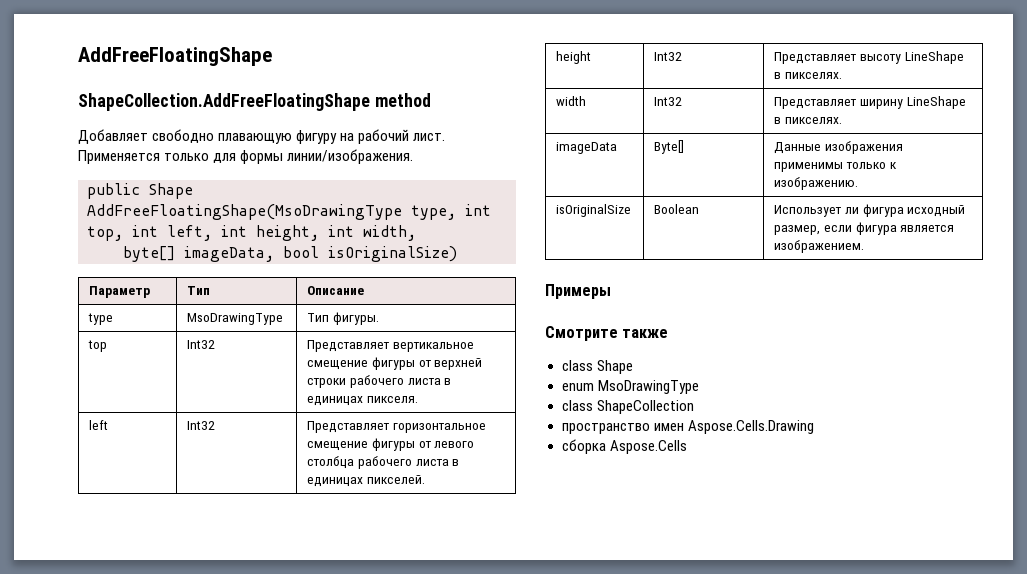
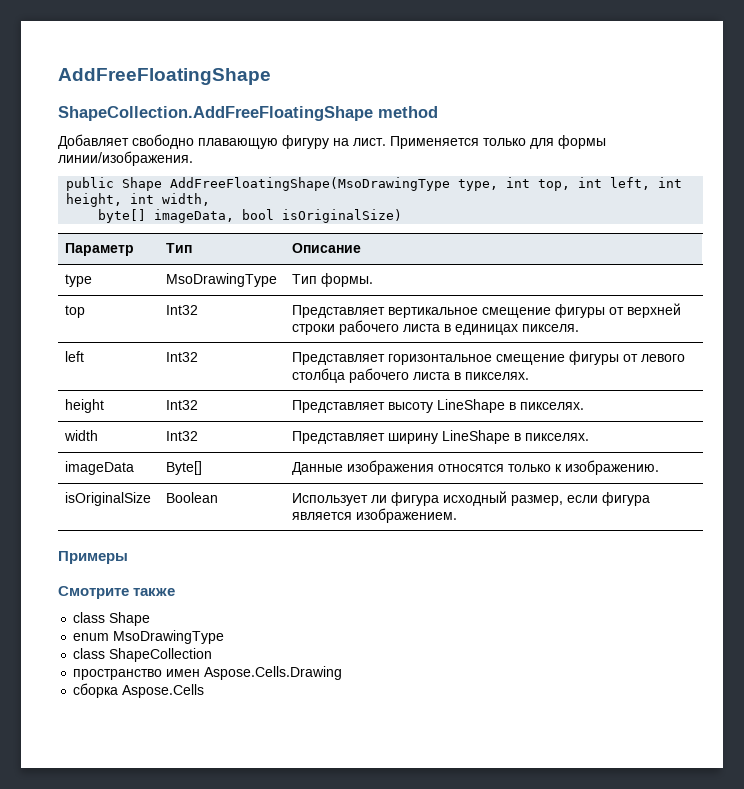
- Добавляет свободно плавающую фигуру на рабочий лист.
+ Добавляет свободно плавающую фигуру на лист.
- type | MsoDrawingType | Тип фигуры.
+ type | MsoDrawingType | Тип формы.
- left | Int32 | Представляет горизонтальное смещение фигуры от левого столбца рабочего листа в единицах пикселей.
+ left | Int32 | Представляет горизонтальное смещение фигуры от левого столбца рабочего листа в пикселях.
- imageData | Byte[] | Данные изображения применимы только к изображению.
+ imageData | Byte[] | Данные изображения относятся только к изображению.

